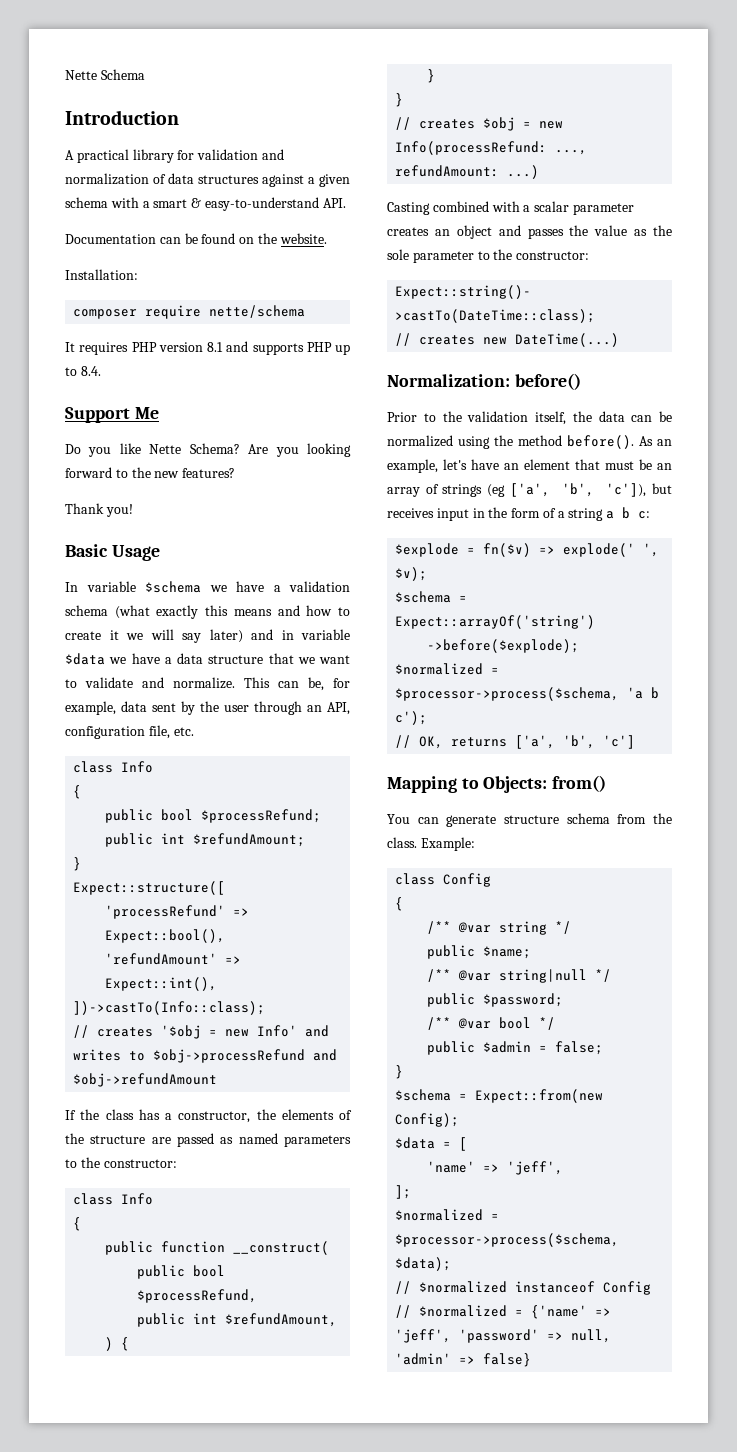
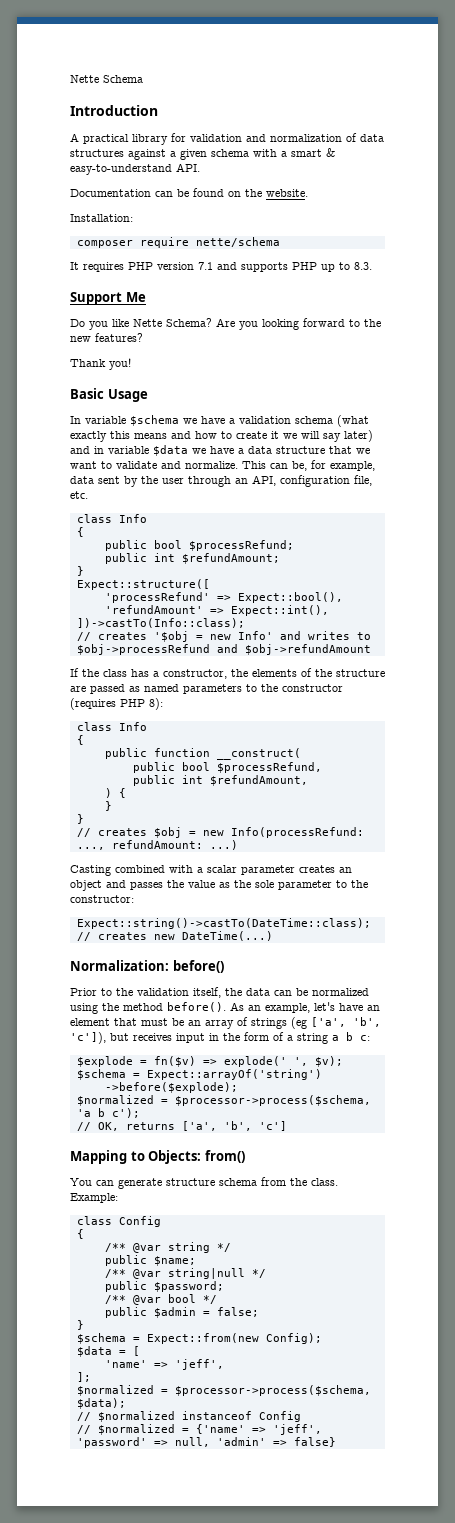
- It requires PHP version 8.1 and supports PHP up to 8.4.
+ It requires PHP version 7.1 and supports PHP up to 8.3.
- If the class has a constructor, the elements of the structure are passed as named parameters to the constructor:
+ If the class has a constructor, the elements of the structure are passed as named parameters to the constructor (requires PHP 8):

